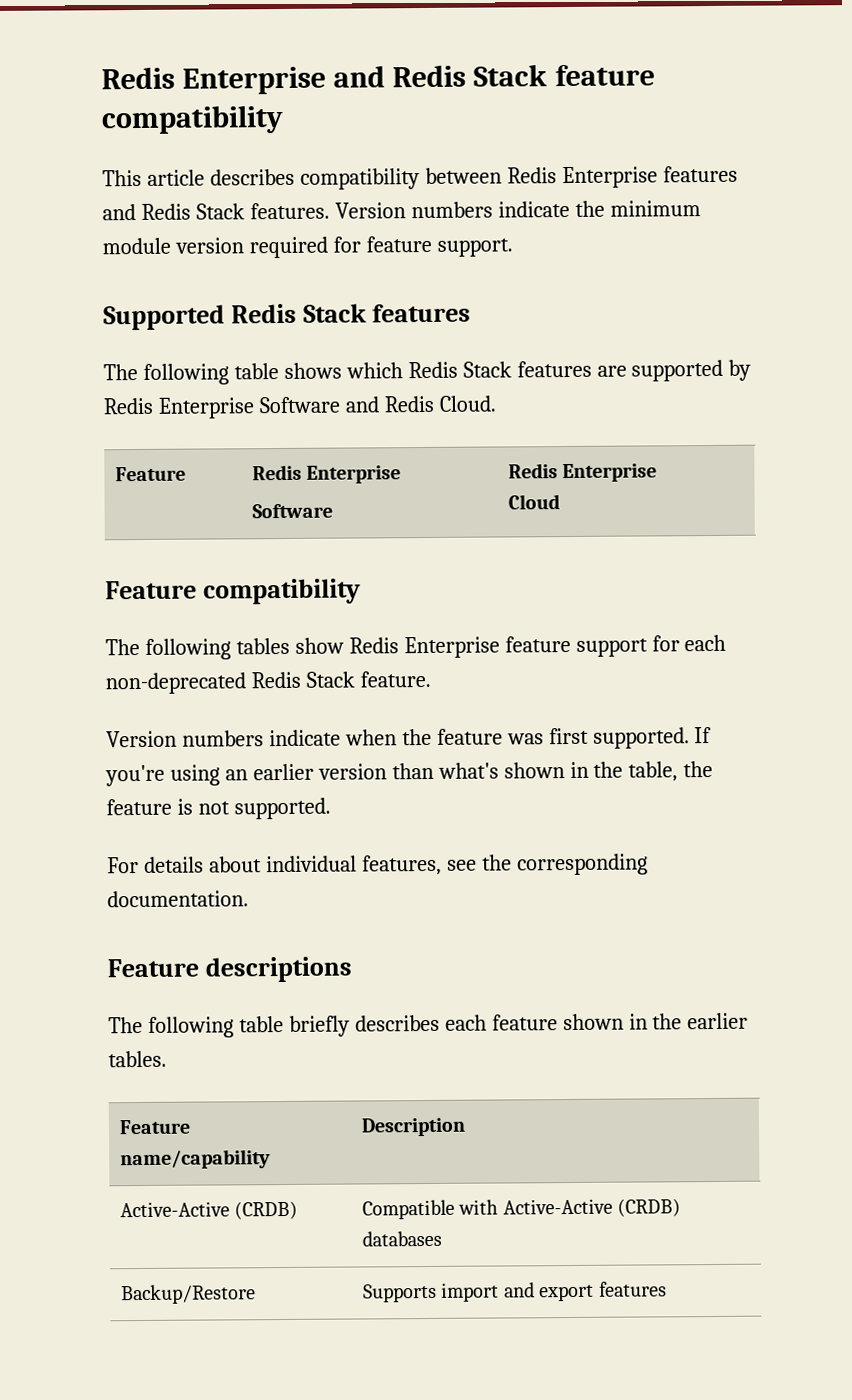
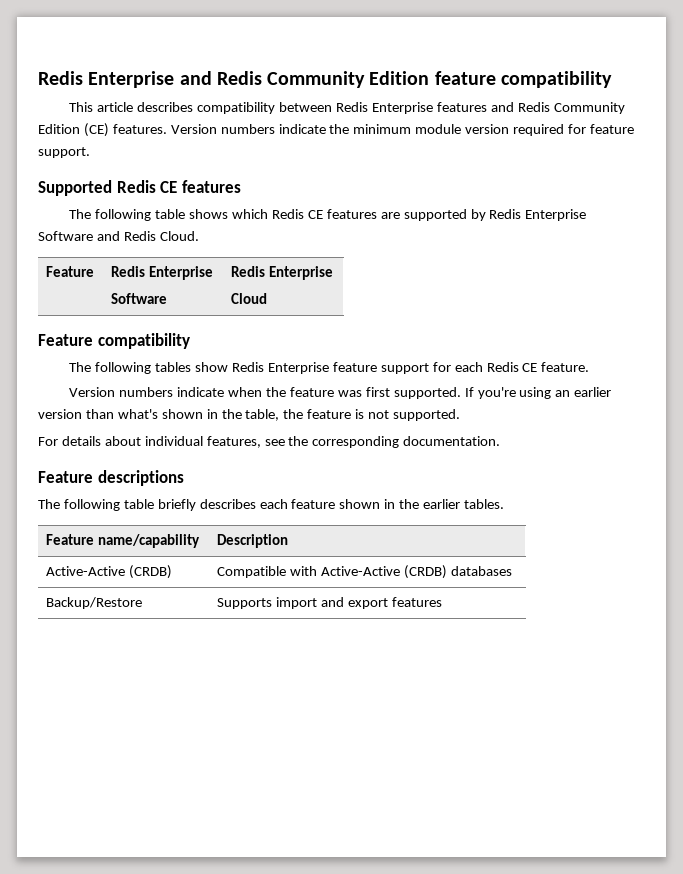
- Redis Enterprise and Redis Stack feature compatibility
+ Redis Enterprise and Redis Community Edition feature compatibility
- This article describes compatibility between Redis Enterprise features and Redis Stack features.
+ This article describes compatibility between Redis Enterprise features and Redis Community Edition (CE) features.
- Supported Redis Stack features
+ Supported Redis CE features
- The following table shows which Redis Stack features are supported by Redis Enterprise Software and Redis Cloud.
+ The following table shows which Redis CE features are supported by Redis Enterprise Software and Redis Cloud.
- The following tables show Redis Enterprise feature support for each non-deprecated Redis Stack feature.
+ The following tables show Redis Enterprise feature support for each Redis CE feature.

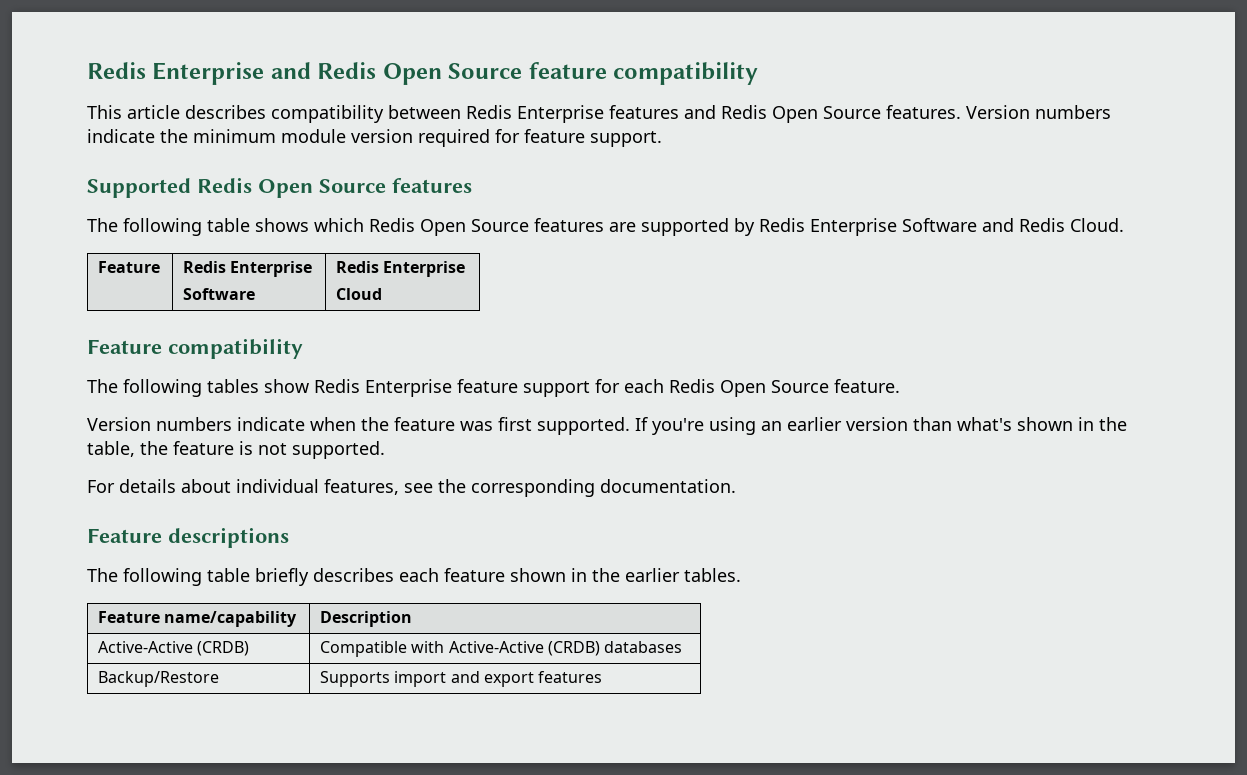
- Redis Enterprise and Redis Community Edition feature compatibility
+ Redis Enterprise and Redis Open Source feature compatibility
- This article describes compatibility between Redis Enterprise features and Redis Community Edition (CE) features.
+ This article describes compatibility between Redis Enterprise features and Redis Open Source features.
- Supported Redis CE features
+ Supported Redis Open Source features
- The following table shows which Redis CE features are supported by Redis Enterprise Software and Redis Cloud.
+ The following table shows which Redis Open Source features are supported by Redis Enterprise Software and Redis Cloud.
- The following tables show Redis Enterprise feature support for each Redis CE feature.
+ The following tables show Redis Enterprise feature support for each Redis Open Source feature.

